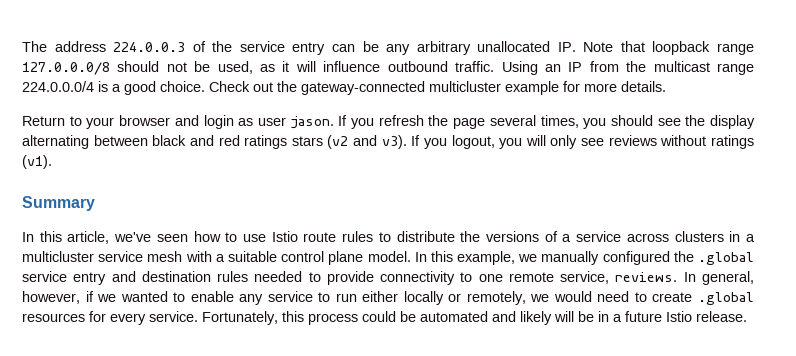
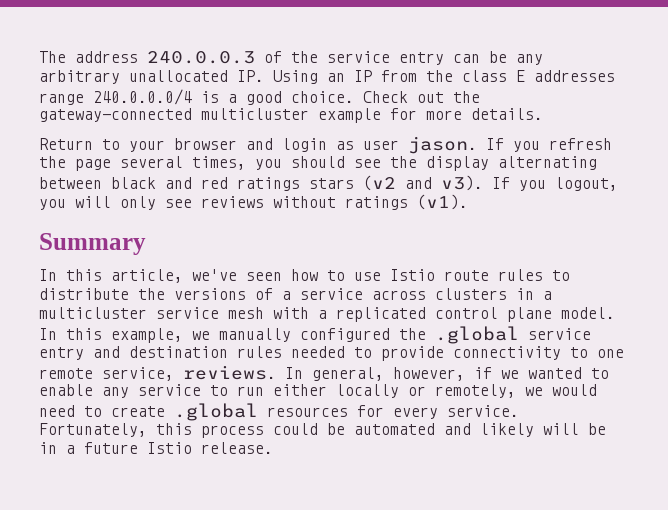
- The address 224.0.0.3 of the service entry can be any arbitrary unallocated IP. Note that loopback range 127.0.0.0/8 should not be used, as it will influence outbound traffic. Using an IP from the multicast range 224.0.0.0/4 is a good choice.
+ The address 240.0.0.3 of the service entry can be any arbitrary unallocated IP. Using an IP from the class E addresses range 240.0.0.0/4 is a good choice.
- In this article, we've seen how to use Istio route rules to distribute the versions of a service across clusters in a multicluster service mesh with a suitable control plane model.
+ In this article, we've seen how to use Istio route rules to distribute the versions of a service across clusters in a multicluster service mesh with a replicated control plane model.

